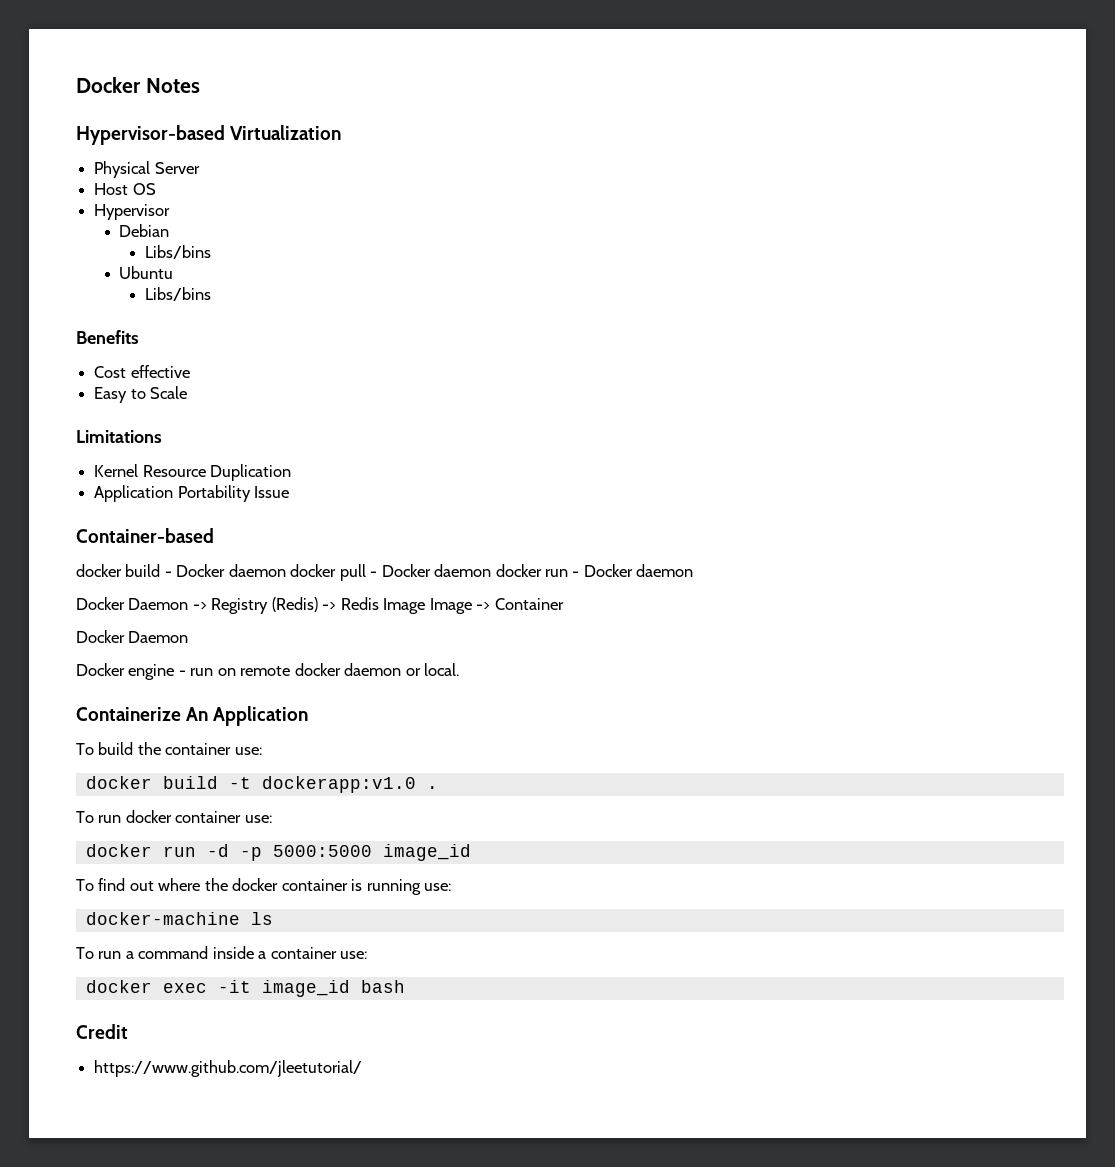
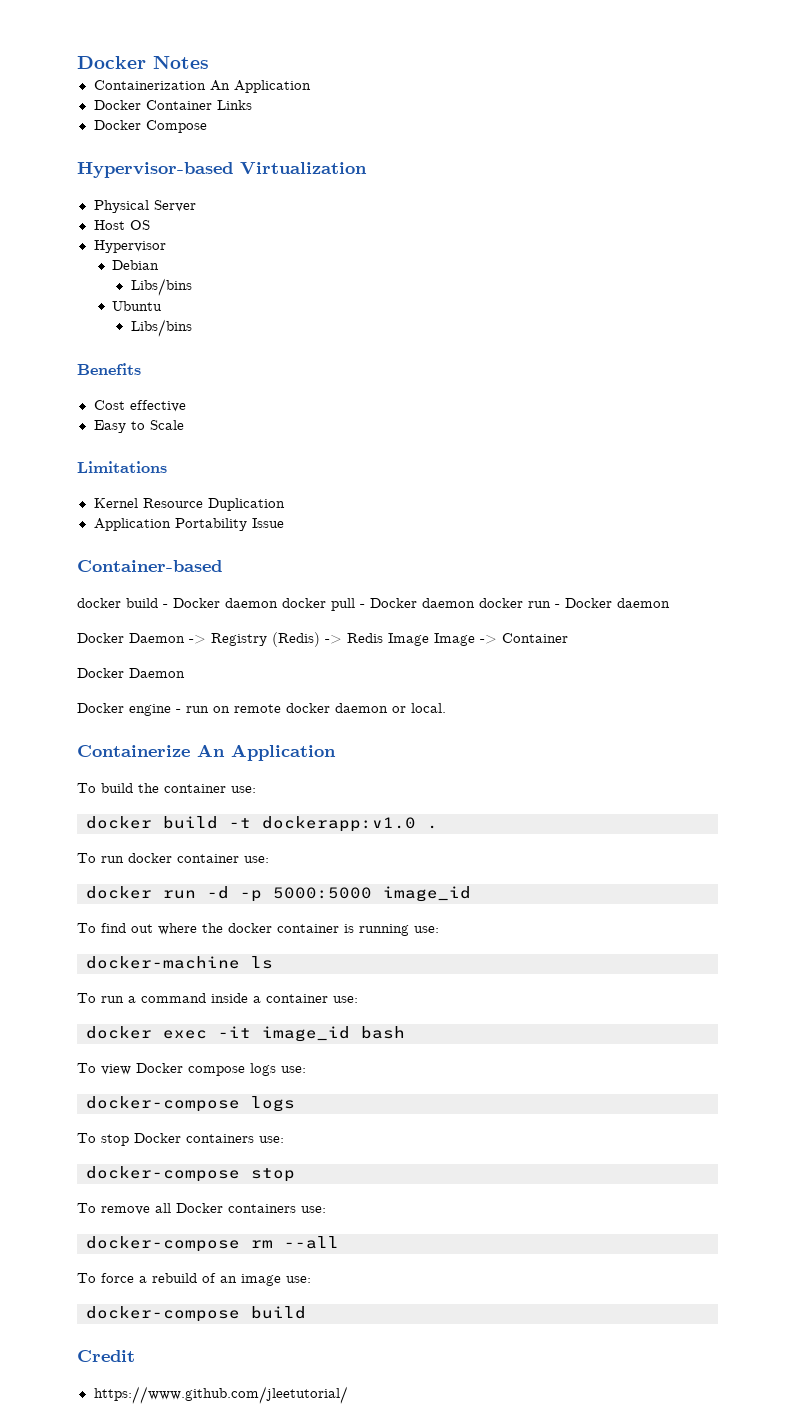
+ Containerization An Application
+ Docker Container Links
+ Docker Compose
+ To view Docker compose logs use:
+ docker-compose logs
+ To stop Docker containers use:
+ docker-compose stop
+ To remove all Docker containers use:
+ docker-compose rm --all
+ To force a rebuild of an image use:
+ docker-compose build

